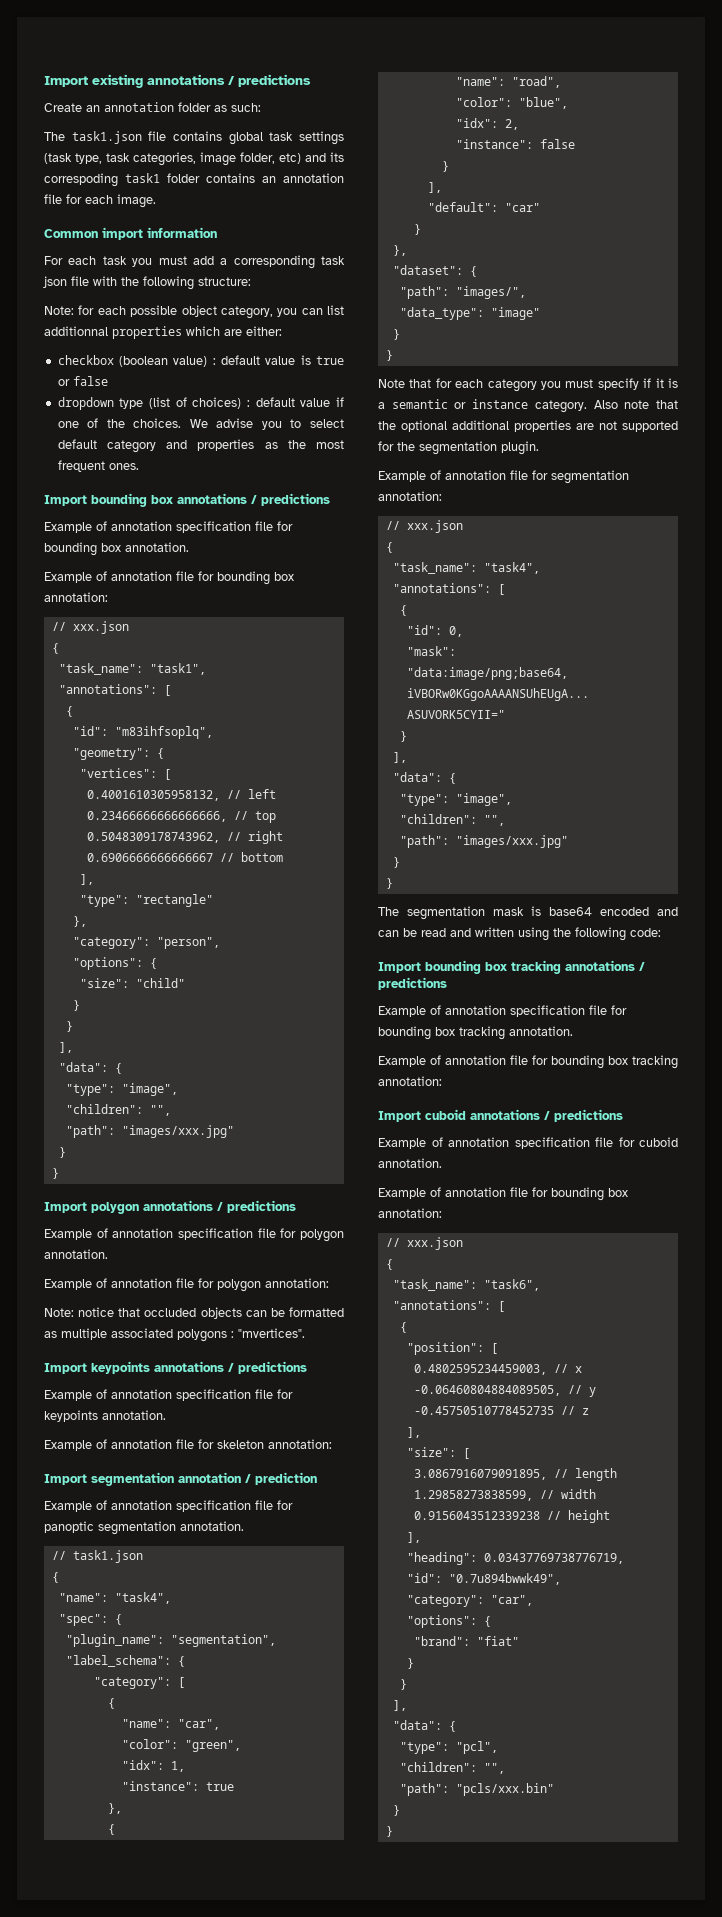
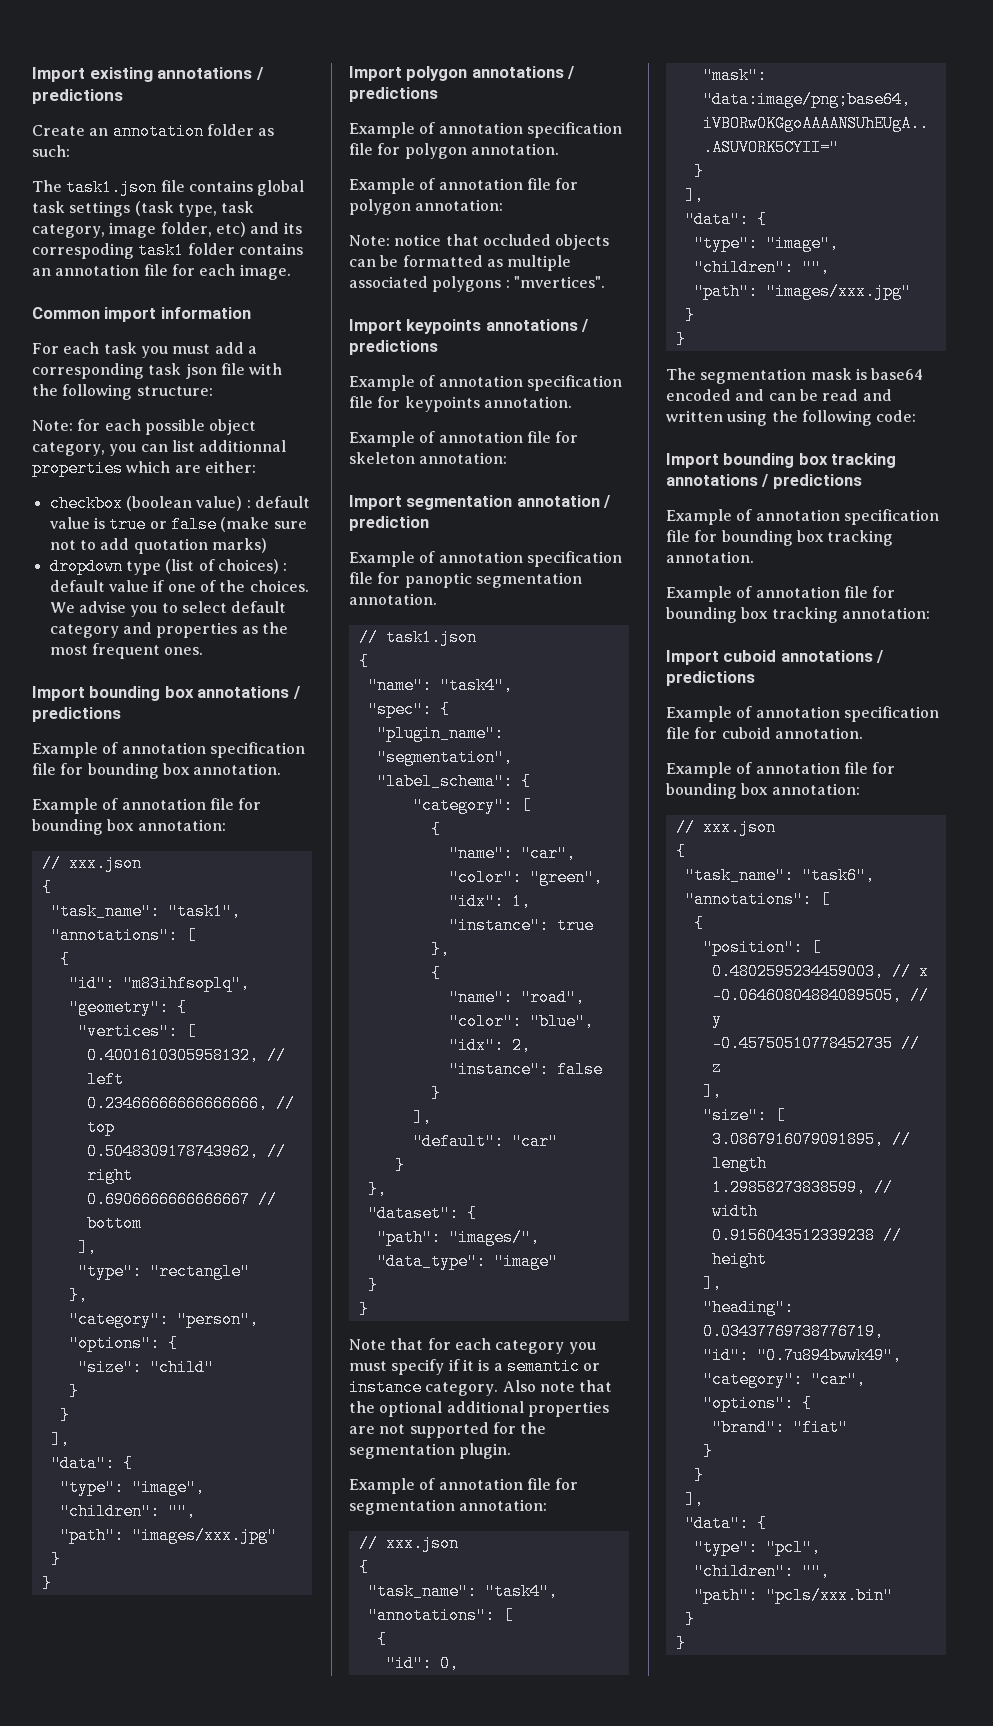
- The task1.json file contains global task settings (task type, task categories, image folder, etc) and its correspoding task1 folder contains an annotation file for each image.
+ The task1.json file contains global task settings (task type, task category, image folder, etc) and its correspoding task1 folder contains an annotation file for each image.
- checkbox (boolean value) : default value is true or false
+ checkbox (boolean value) : default value is true or false (make sure not to add quotation marks)

